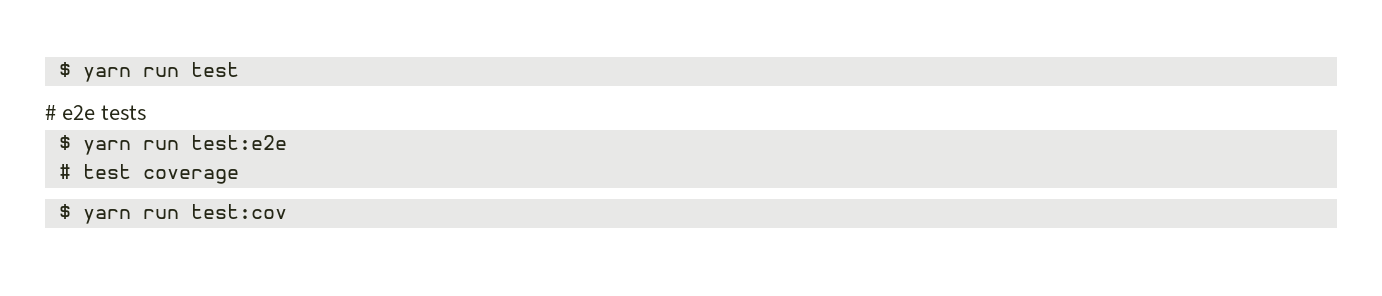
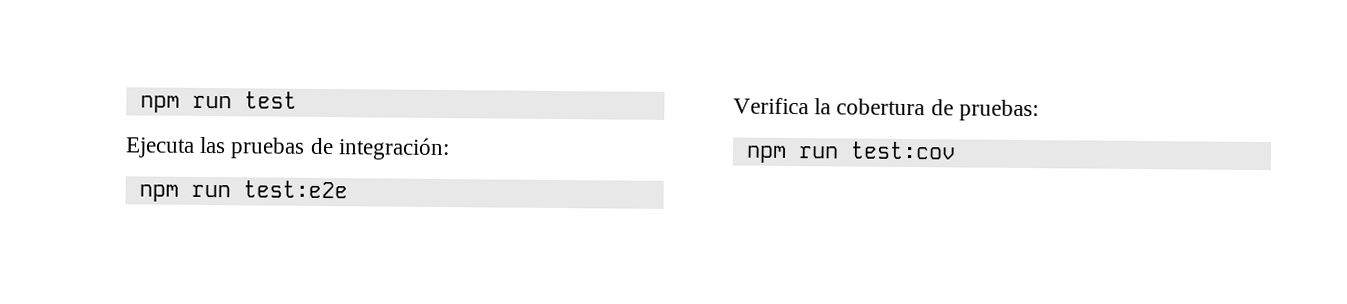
- $ yarn run test
+ npm run test
- # e2e tests
- $ yarn run test:e2e
- # test coverage
- $ yarn run test:cov
+ Ejecuta las pruebas de integración:
+ npm run test:e2e
+ Verifica la cobertura de pruebas:
+ npm run test:cov

